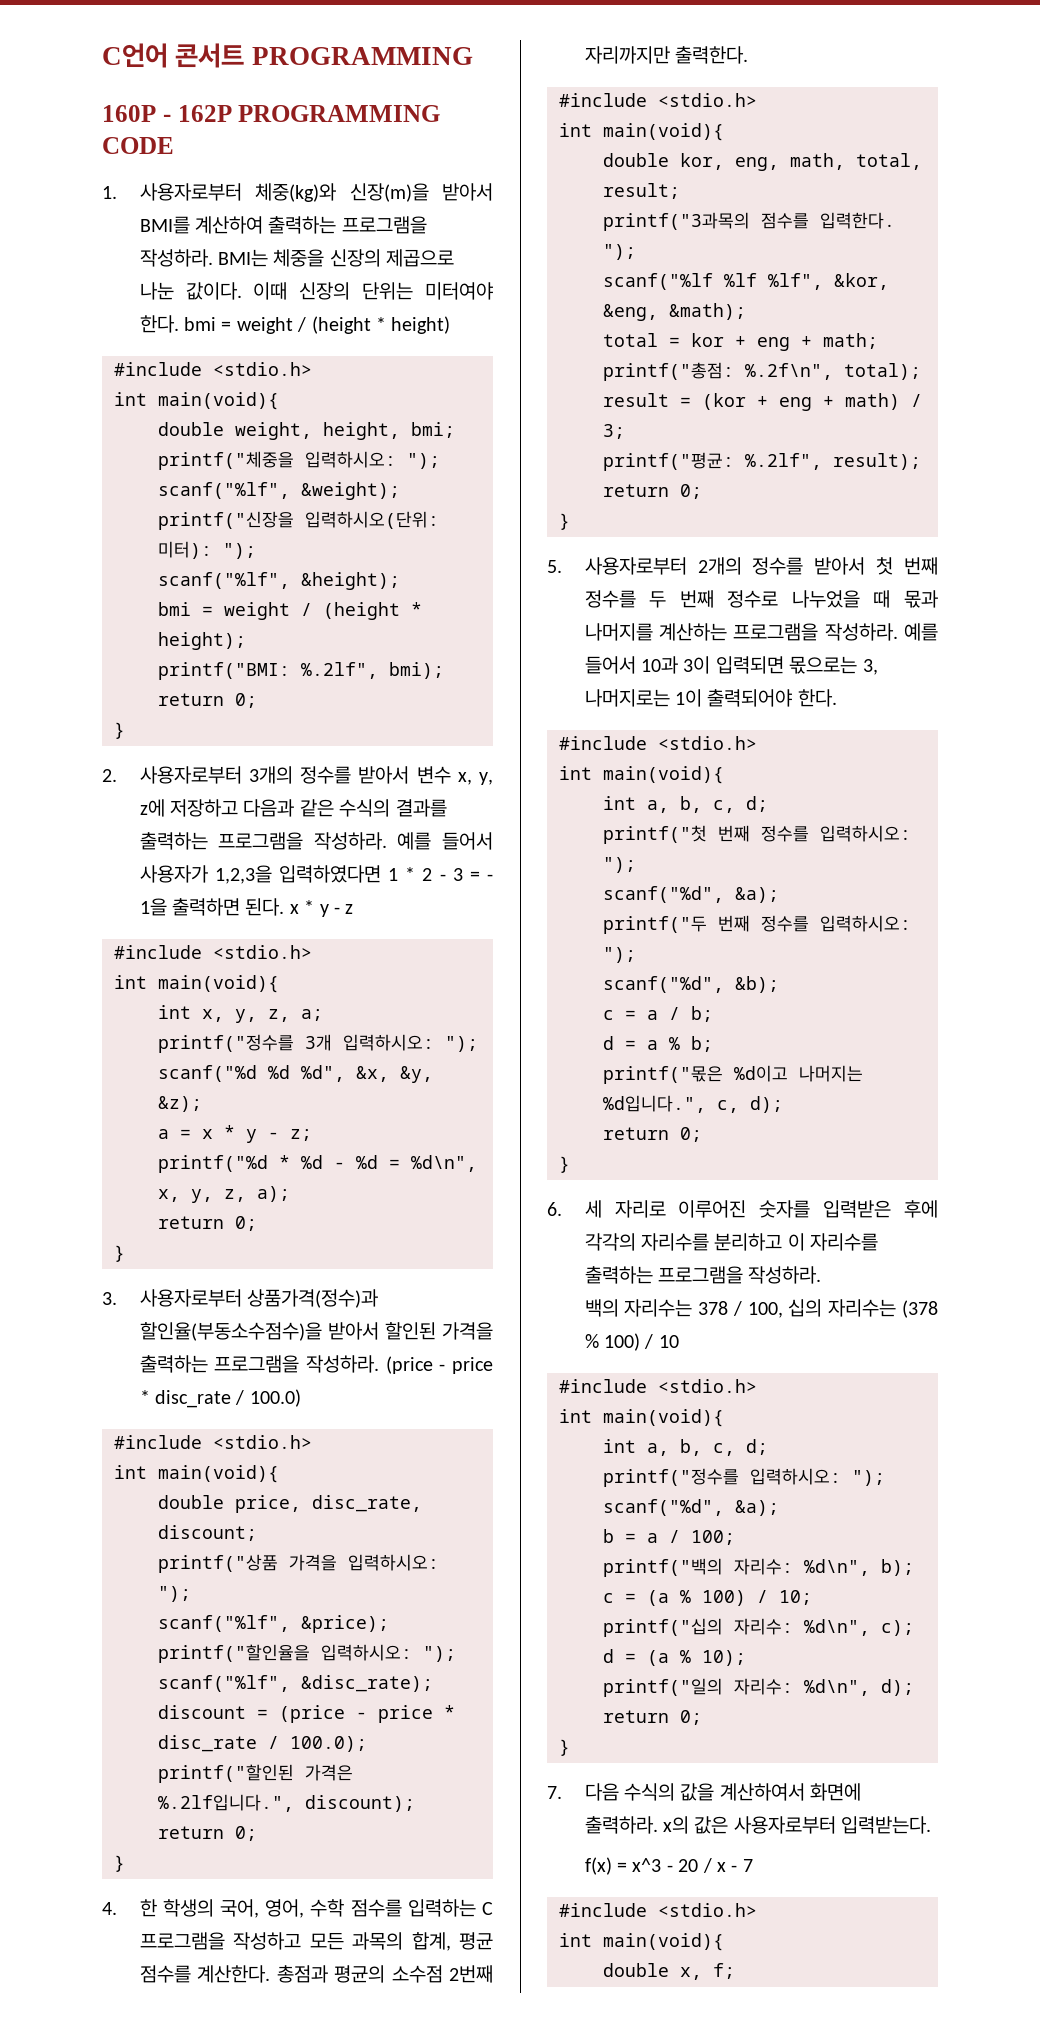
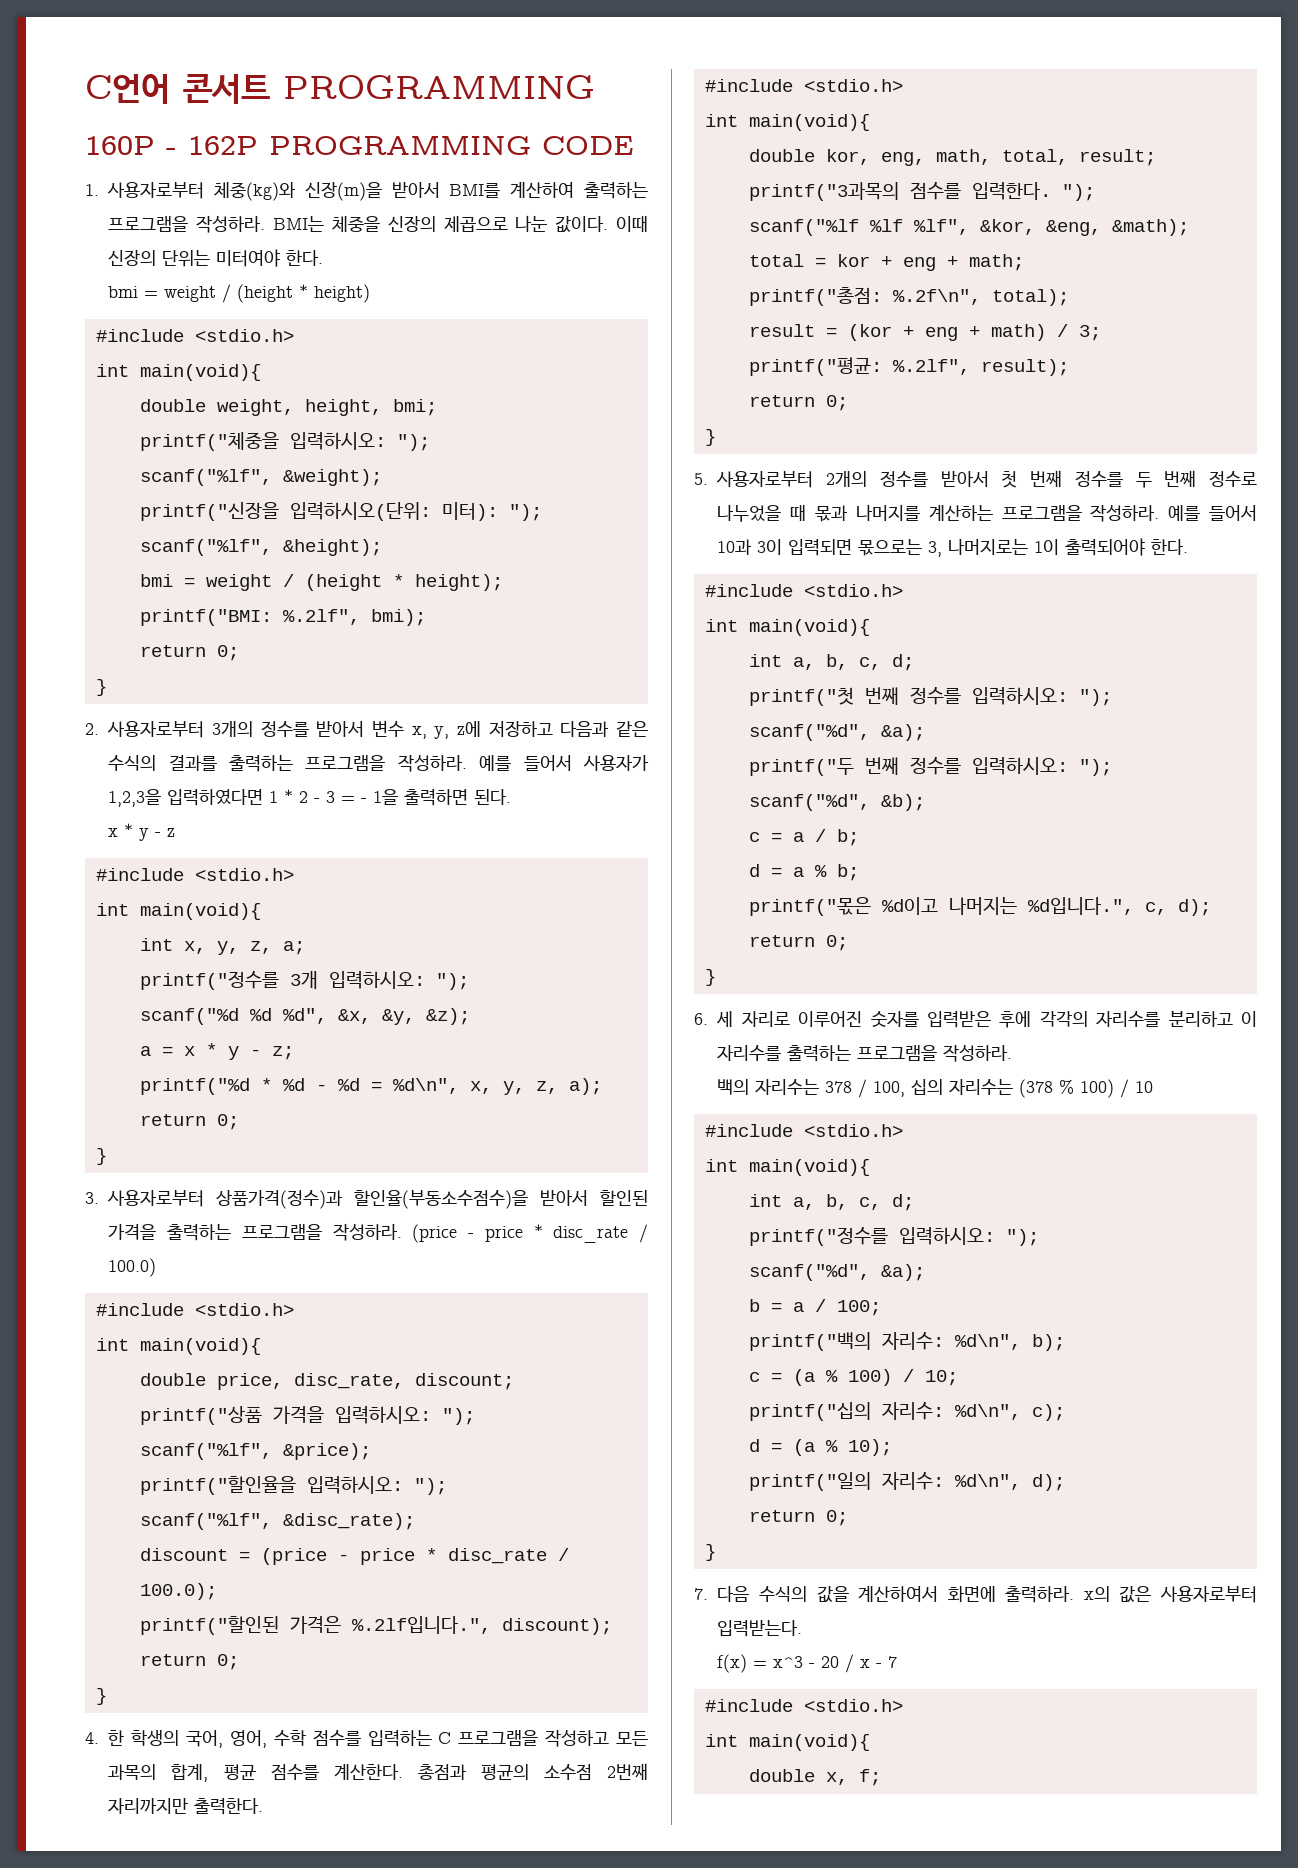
- 이때 신장의 단위는 미터여야 한다. bmi = weight / (height * height)
+ 이때 신장의 단위는 미터여야 한다.
+ bmi = weight / (height * height)
- 예를 들어서 사용자가 1,2,3을 입력하였다면 1 * 2 - 3 = - 1을 출력하면 된다. x * y - z
+ 예를 들어서 사용자가 1,2,3을 입력하였다면 1 * 2 - 3 = - 1을 출력하면 된다.
+ x * y - z

